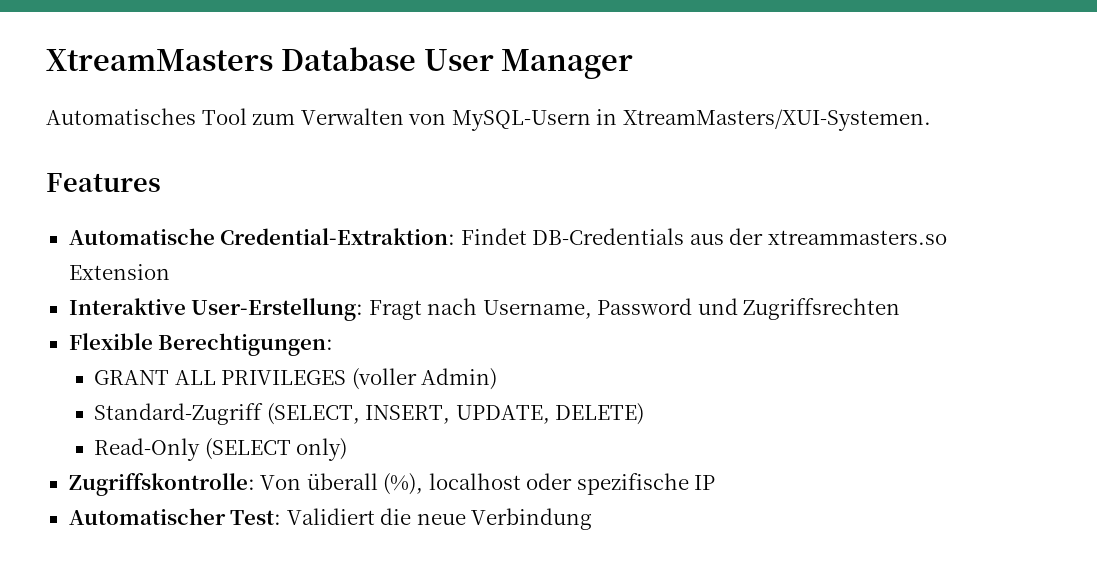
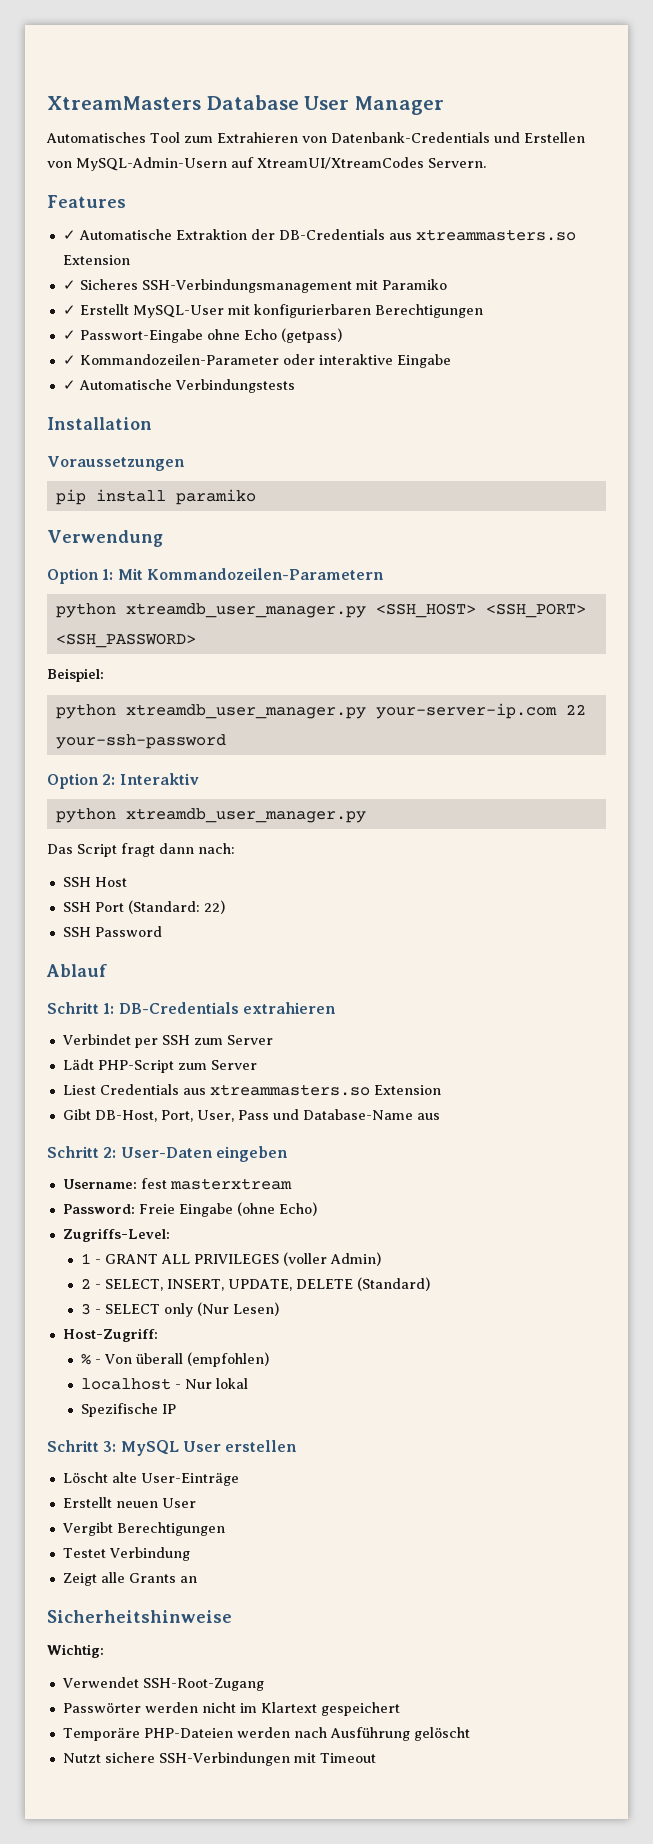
- Automatisches Tool zum Verwalten von MySQL-Usern in XtreamMasters/XUI-Systemen.
+ Automatisches Tool zum Extrahieren von Datenbank-Credentials und Erstellen von MySQL-Admin-Usern auf XtreamUI/XtreamCodes Servern.
  Features
- Automatische Credential-Extraktion: Findet DB-Credentials aus der xtreammasters.so Extension
- Interaktive User-Erstellung: Fragt nach Username, Password und Zugriffsrechten
- Flexible Berechtigungen:
- GRANT ALL PRIVILEGES (voller Admin)
+ ✓ Automatische Extraktion der DB-Credentials aus xtreammasters.so Extension
+ ✓ Sicheres SSH-Verbindungsmanagement mit Paramiko
+ ✓ Erstellt MySQL-User mit konfigurierbaren Berechtigungen
+ ✓ Passwort-Eingabe ohne Echo (getpass)
+ ✓ Kommandozeilen-Parameter oder interaktive Eingabe
+ ✓ Automatische Verbindungstests
+ Installation
+ Voraussetzungen
+ pip install paramiko
+ Verwendung
+ Option 1: Mit Kommandozeilen-Parametern
+ python xtreamdb_user_manager.py <SSH_HOST> <SSH_PORT> <SSH_PASSWORD>
+ Beispiel:
+ python xtreamdb_user_manager.py your-server-ip.com 22 your-ssh-password
+ Option 2: Interaktiv
+ python xtreamdb_user_manager.py
+ Das Script fragt dann nach:
+ SSH Host
+ SSH Port (Standard: 22)
+ SSH Password
+ Ablauf
+ Schritt 1: DB-Credentials extrahieren
+ Verbindet per SSH zum Server
+ Lädt PHP-Script zum Server
+ Liest Credentials aus xtreammasters.so Extension
+ Gibt DB-Host, Port, User, Pass und Database-Name aus
+ Schritt 2: User-Daten eingeben
+ Username: fest masterxtream
+ Password: Freie Eingabe (ohne Echo)
+ Zugriffs-Level:
+ 1 - GRANT ALL PRIVILEGES (voller Admin)
- Standard-Zugriff (SELECT, INSERT, UPDATE, DELETE)
- Read-Only (SELECT only)
- Zugriffskontrolle: Von überall (%), localhost oder spezifische IP
- Automatischer Test: Validiert die neue Verbindung
+ 2 - SELECT, INSERT, UPDATE, DELETE (Standard)
+ 3 - SELECT only (Nur Lesen)
+ Host-Zugriff:
+ % - Von überall (empfohlen)
+ localhost - Nur lokal
+ Spezifische IP
+ Schritt 3: MySQL User erstellen
+ Löscht alte User-Einträge
+ Erstellt neuen User
+ Vergibt Berechtigungen
+ Testet Verbindung
+ Zeigt alle Grants an
+ Sicherheitshinweise
+ Wichtig:
+ Verwendet SSH-Root-Zugang
+ Passwörter werden nicht im Klartext gespeichert
+ Temporäre PHP-Dateien werden nach Ausführung gelöscht
+ Nutzt sichere SSH-Verbindungen mit Timeout

